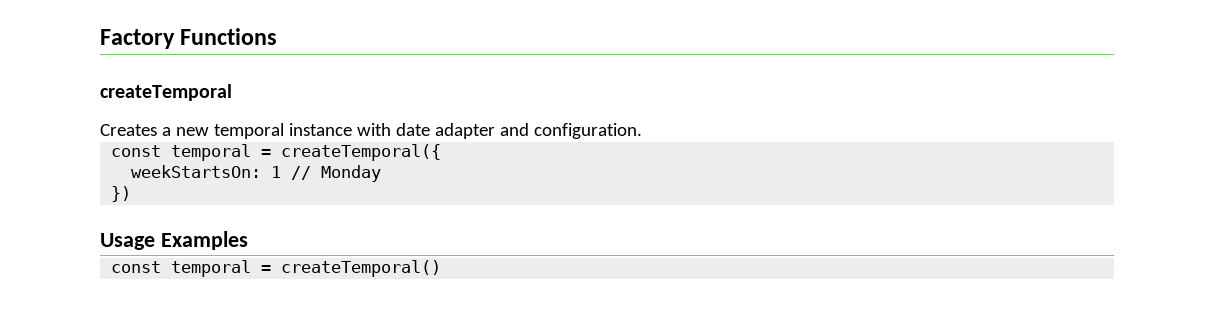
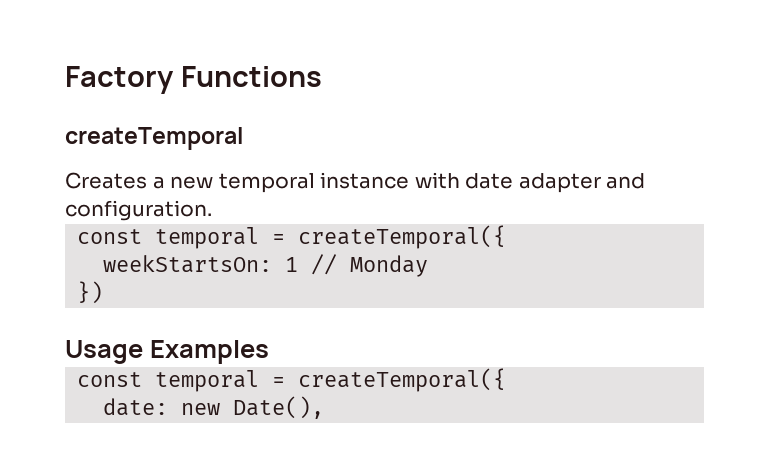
  Usage Examples
- const temporal = createTemporal()
+ const temporal = createTemporal({
+ date: new Date(),

